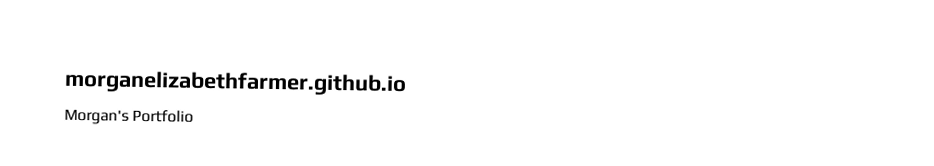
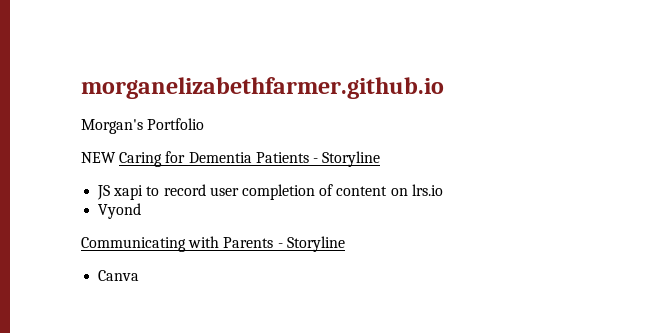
+ NEW Caring for Dementia Patients - Storyline
+ JS xapi to record user completion of content on lrs.io
+ Vyond
+ Communicating with Parents - Storyline
+ Canva

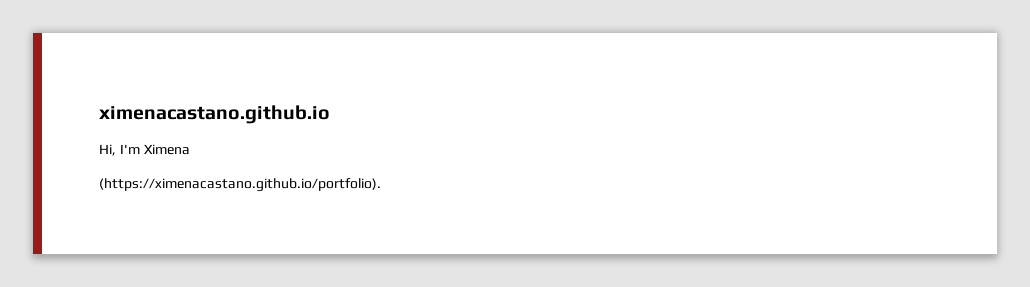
- morganelizabethfarmer.github.io
- Morgan's Portfolio
- NEW Caring for Dementia Patients - Storyline
- JS xapi to record user completion of content on lrs.io
- Vyond
- Communicating with Parents - Storyline
- Canva
+ ximenacastano.github.io
+ Hi, I'm Ximena
+ (https://ximenacastano.github.io/portfolio).

